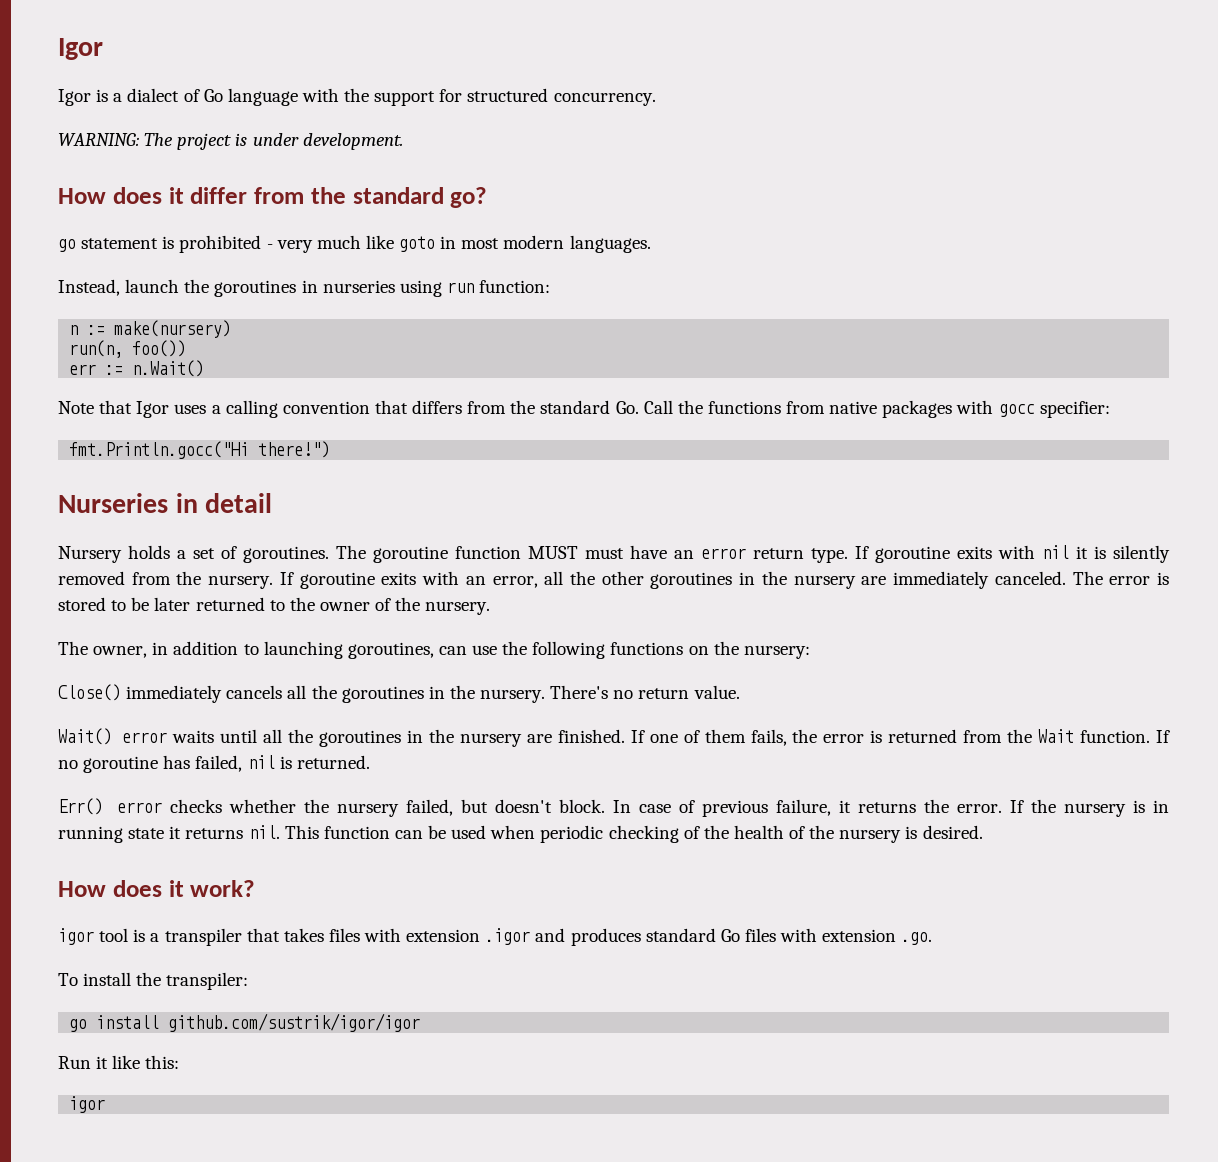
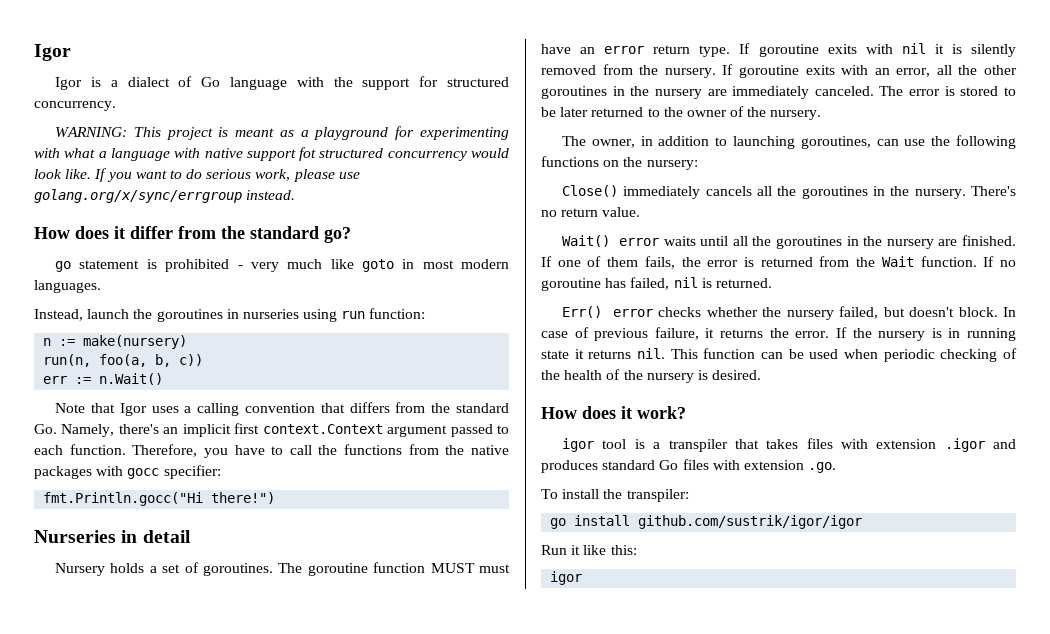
- WARNING: The project is under development.
+ WARNING: This project is meant as a playground for experimenting with what a language with native support fot structured concurrency would look like. If you want to do serious work, please use golang.org/x/sync/errgroup instead.
- run(n, foo())
+ run(n, foo(a, b, c))
- Note that Igor uses a calling convention that differs from the standard Go. Call the functions from native packages with gocc specifier:
+ Note that Igor uses a calling convention that differs from the standard Go. Namely, there's an implicit first context.Context argument passed to each function. Therefore, you have to call the functions from the native packages with gocc specifier:

